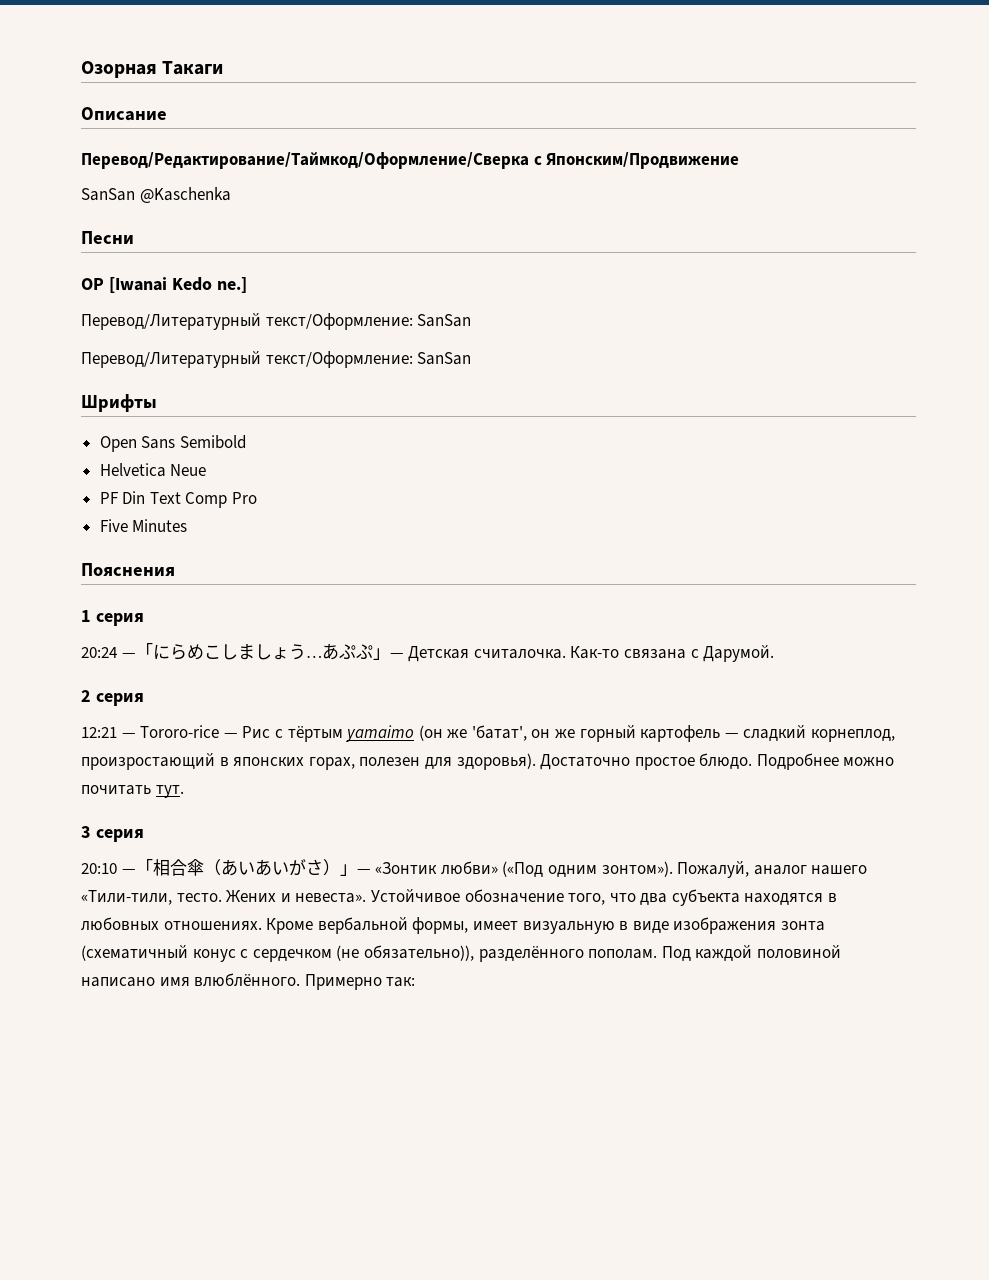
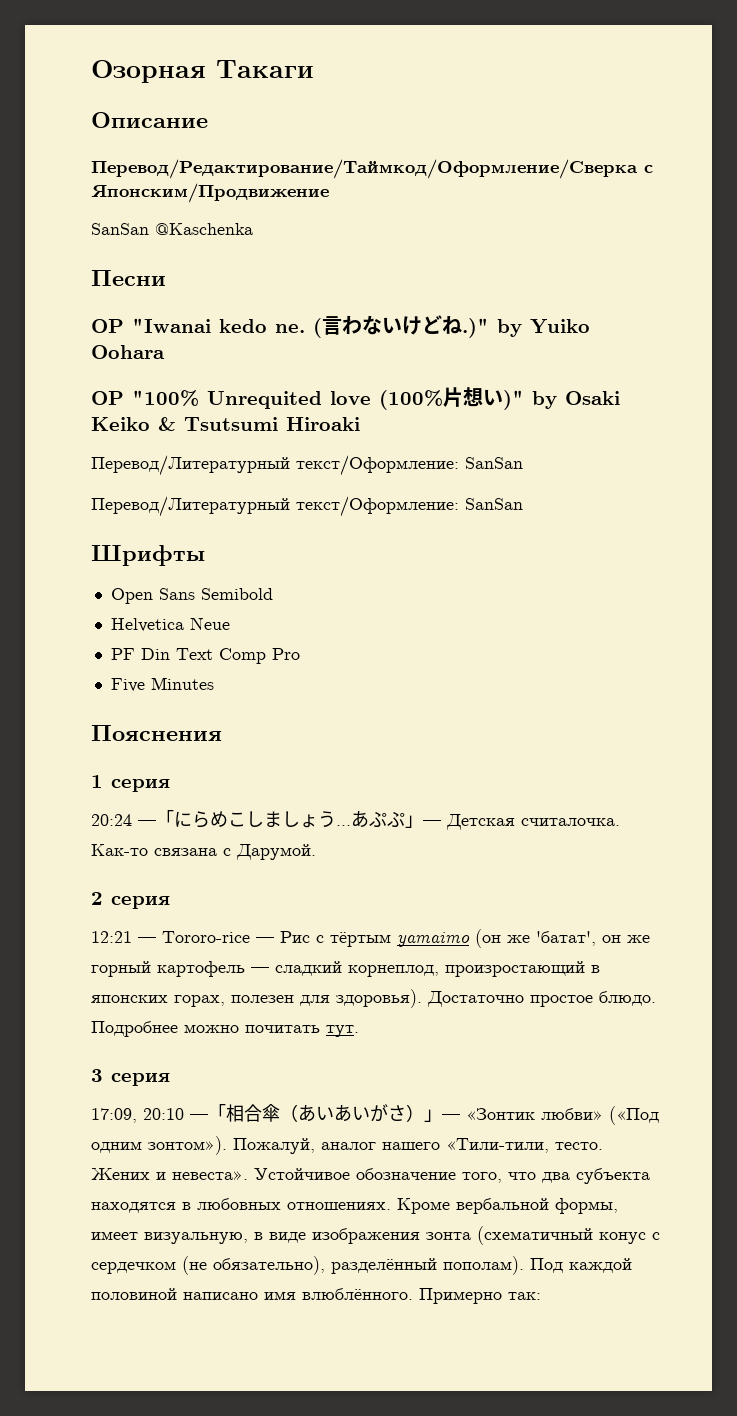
- OP [Iwanai Kedo ne.]
+ OP "Iwanai kedo ne. (言わないけどね.)" by Yuiko Oohara
+ OP "100% Unrequited love (100%片想い)" by Osaki Keiko & Tsutsumi Hiroaki
- 20:10 —「相合傘（あいあいがさ）」— «Зонтик любви» («Под одним зонтом»).
+ 17:09, 20:10 —「相合傘（あいあいがさ）」— «Зонтик любви» («Под одним зонтом»).
- Кроме вербальной формы, имеет визуальную в виде изображения зонта (схематичный конус с сердечком (не обязательно)), разделённого пополам.
+ Кроме вербальной формы, имеет визуальную, в виде изображения зонта (схематичный конус с сердечком (не обязательно), разделённый пополам).

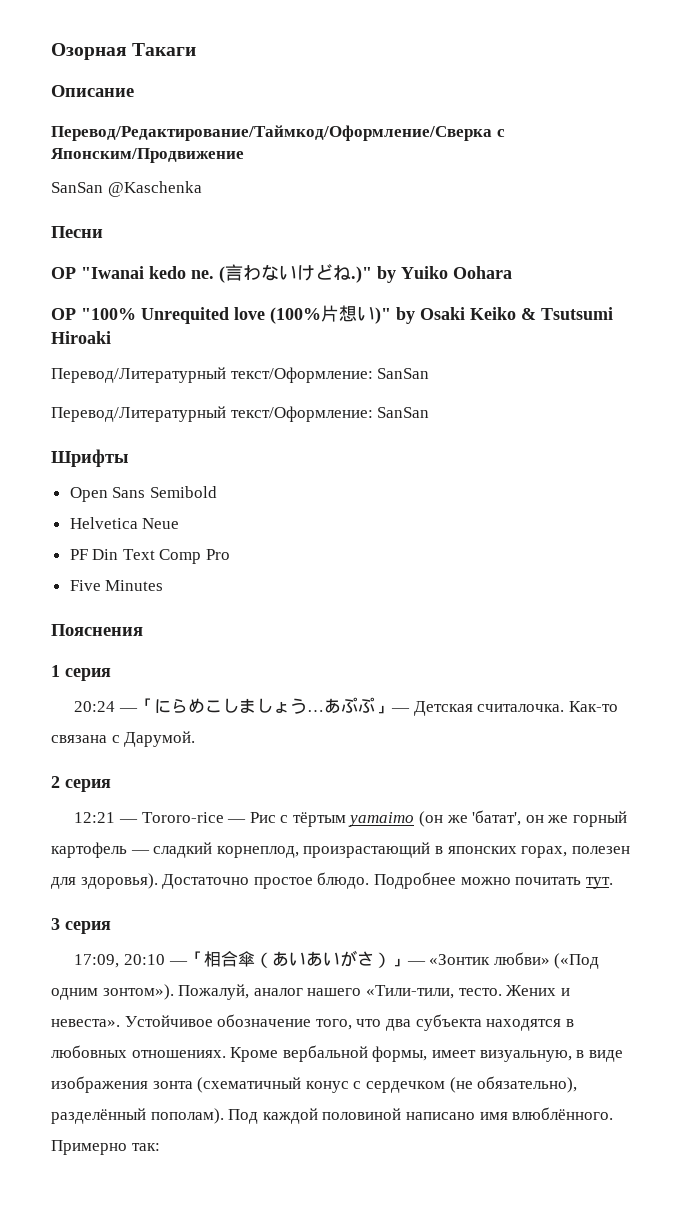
- 12:21 — Tororo-rice — Рис с тёртым yamaimo (он же 'батат', он же горный картофель — сладкий корнеплод, произростающий в японских горах, полезен для здоровья).
+ 12:21 — Tororo-rice — Рис с тёртым yamaimo (он же 'батат', он же горный картофель — сладкий корнеплод, произрастающий в японских горах, полезен для здоровья).

